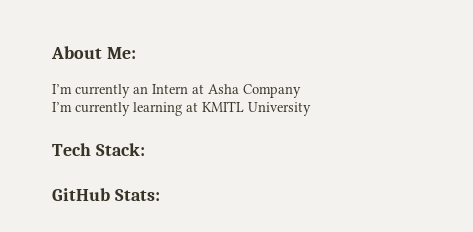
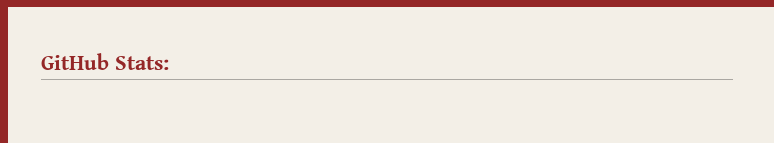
- About Me:
- I’m currently an Intern at Asha Company
- I’m currently learning at KMITL University
- Tech Stack:

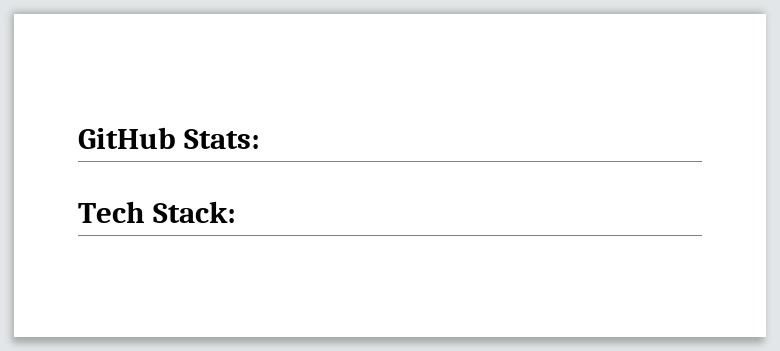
+ Tech Stack:

